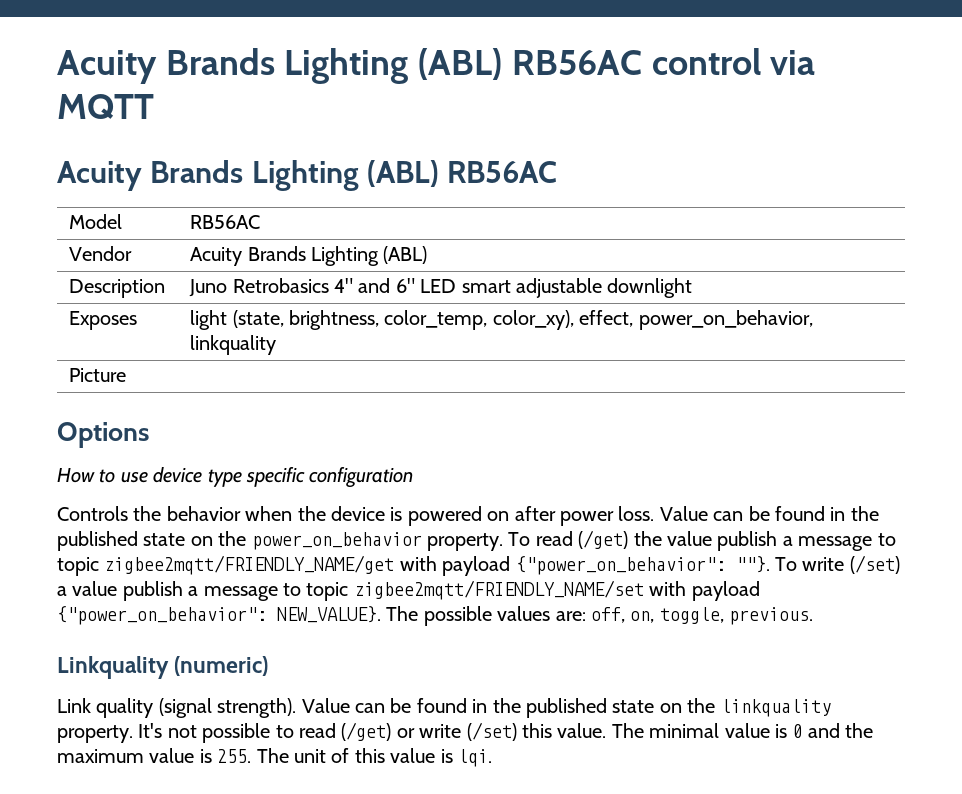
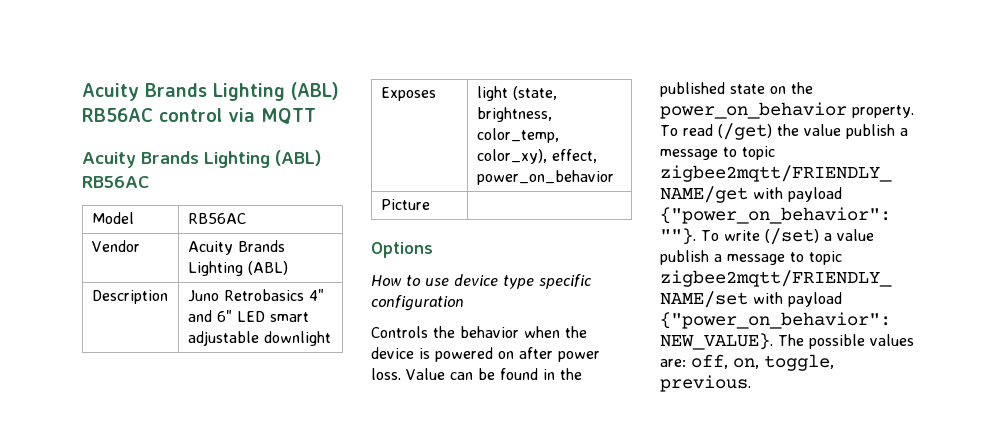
- Exposes | light (state, brightness, color_temp, color_xy), effect, power_on_behavior, linkquality
+ Exposes | light (state, brightness, color_temp, color_xy), effect, power_on_behavior
- Linkquality (numeric)
- Link quality (signal strength). Value can be found in the published state on the linkquality property. It's not possible to read (/get) or write (/set) this value. The minimal value is 0 and the maximum value is 255. The unit of this value is lqi.

